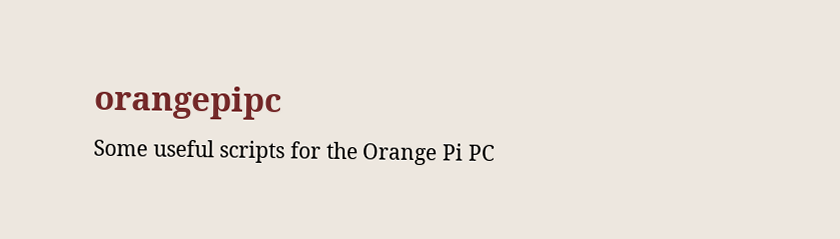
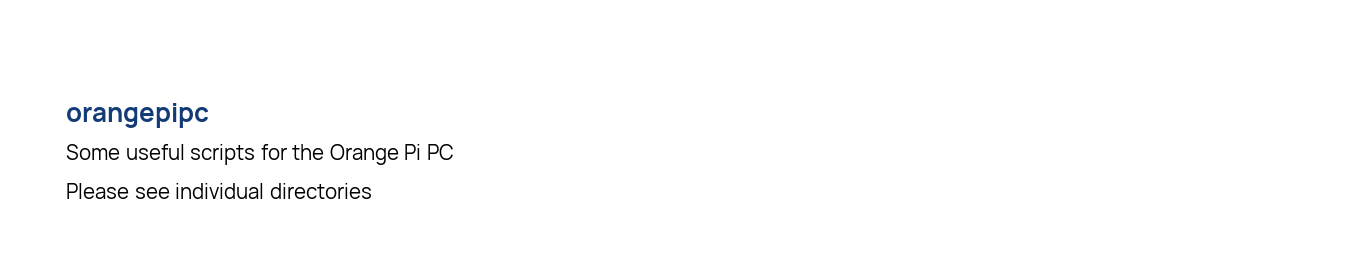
+ Please see individual directories

